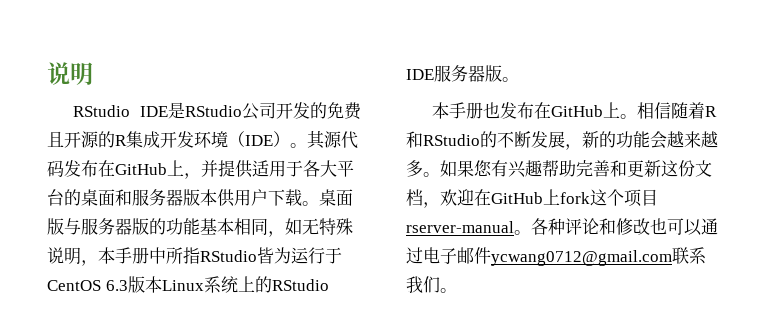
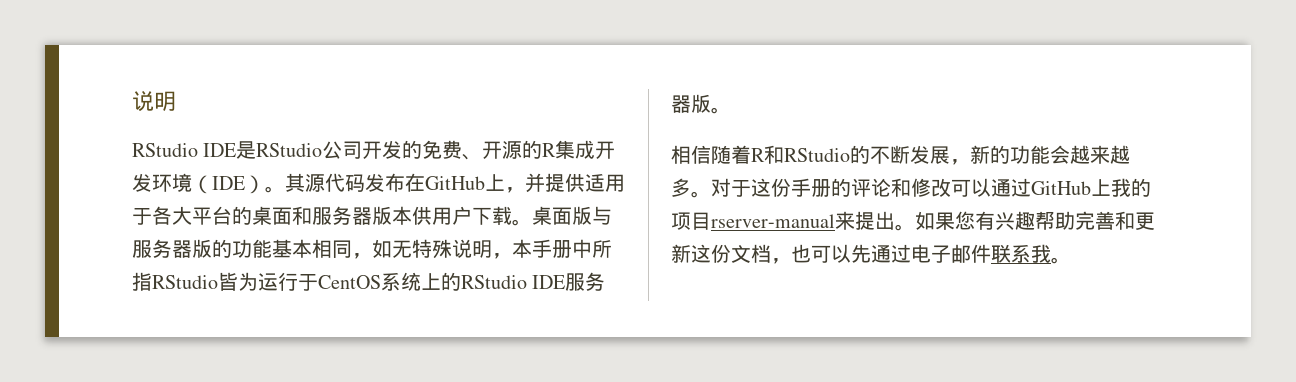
- RStudio IDE是RStudio公司开发的免费且开源的R集成开发环境（IDE）。
+ RStudio IDE是RStudio公司开发的免费、开源的R集成开发环境（IDE）。
- 桌面版与服务器版的功能基本相同，如无特殊说明，本手册中所指RStudio皆为运行于CentOS 6.3版本Linux系统上的RStudio IDE服务器版。
+ 桌面版与服务器版的功能基本相同，如无特殊说明，本手册中所指RStudio皆为运行于CentOS系统上的RStudio IDE服务器版。
- 本手册也发布在GitHub上。
+ 对于这份手册的评论和修改可以通过GitHub上我的项目rserver-manual来提出。
- 如果您有兴趣帮助完善和更新这份文档，欢迎在GitHub上fork这个项目rserver-manual。各种评论和修改也可以通过电子邮件ycwang0712@gmail.com联系我们。
+ 如果您有兴趣帮助完善和更新这份文档，也可以先通过电子邮件联系我。

